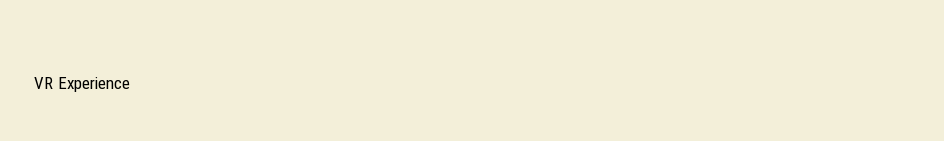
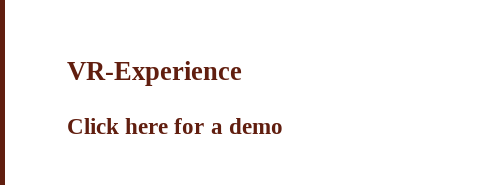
- VR Experience
+ VR-Experience
+ Click here for a demo

